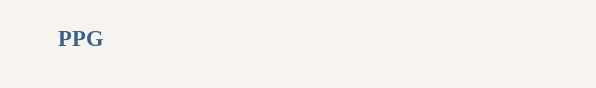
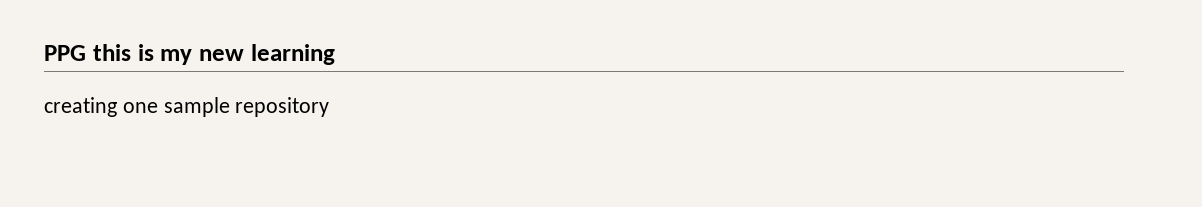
- PPG
+ PPG this is my new learning
+ creating one sample repository

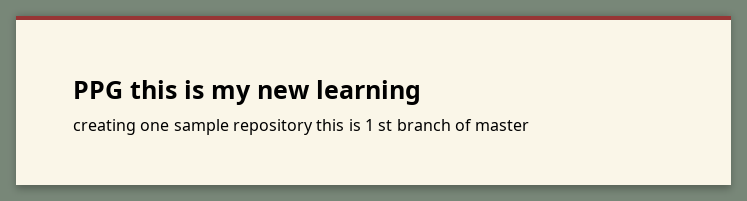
- creating one sample repository
+ creating one sample repository this is 1 st branch of master

